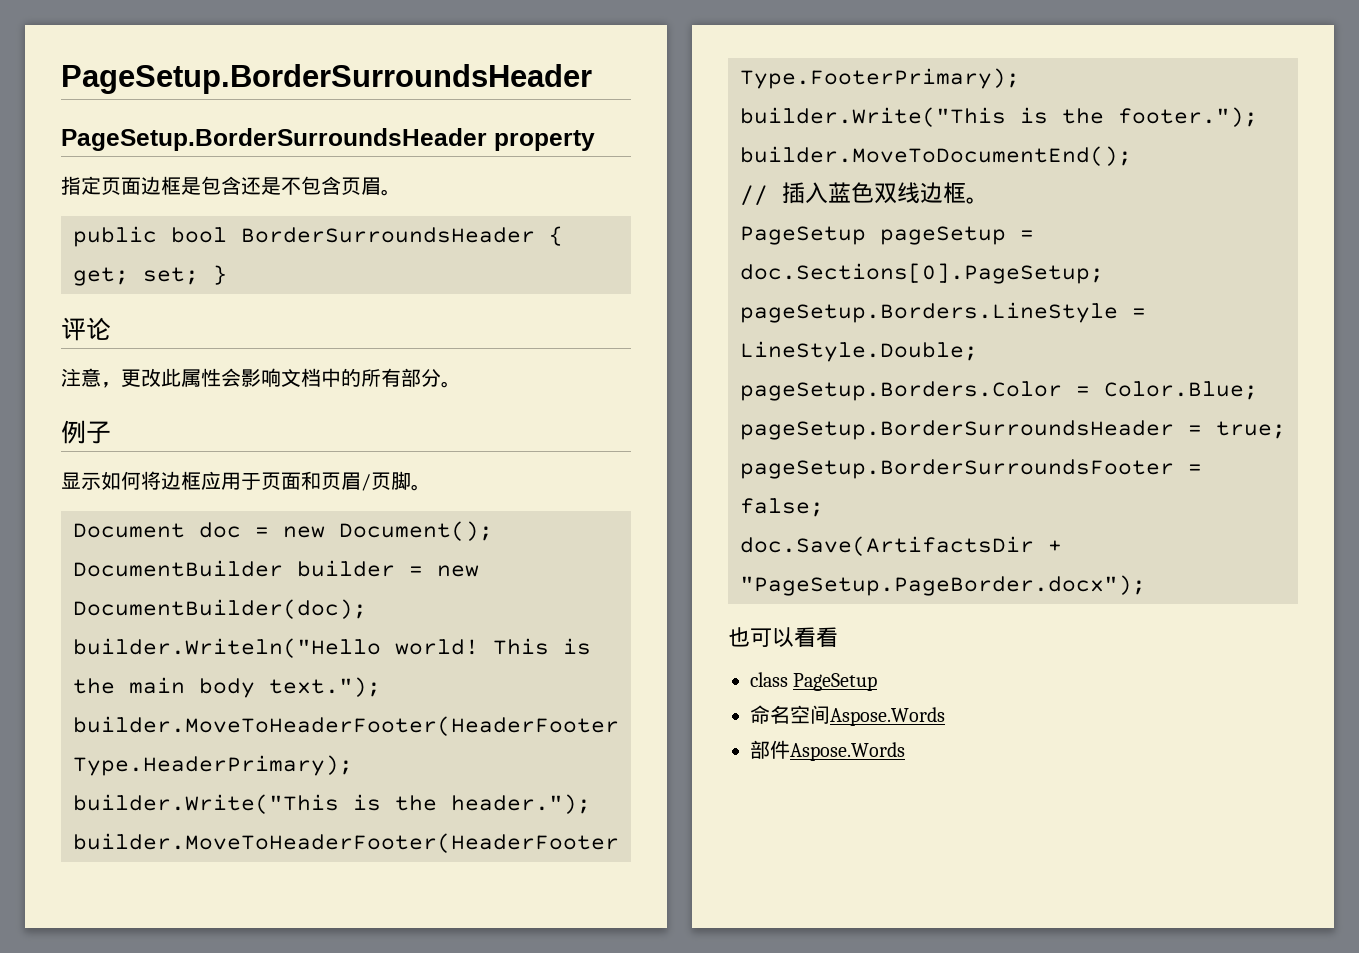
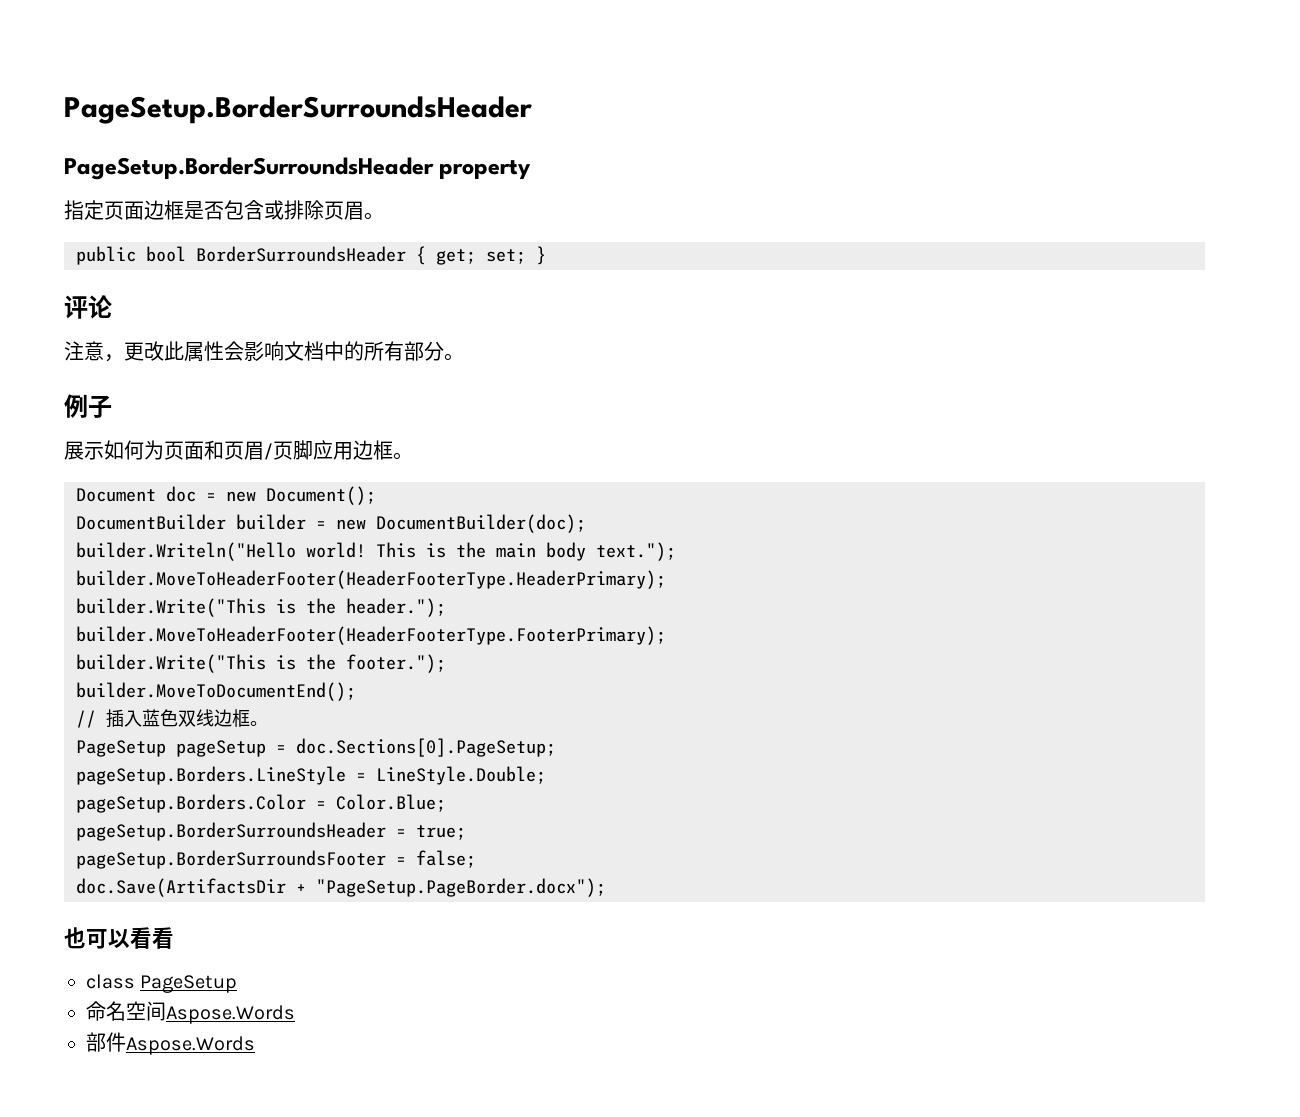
- 指定页面边框是包含还是不包含页眉。
+ 指定页面边框是否包含或排除页眉。
- 显示如何将边框应用于页面和页眉/页脚。
+ 展示如何为页面和页眉/页脚应用边框。

